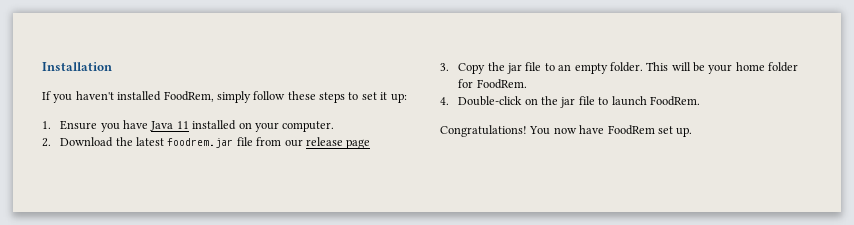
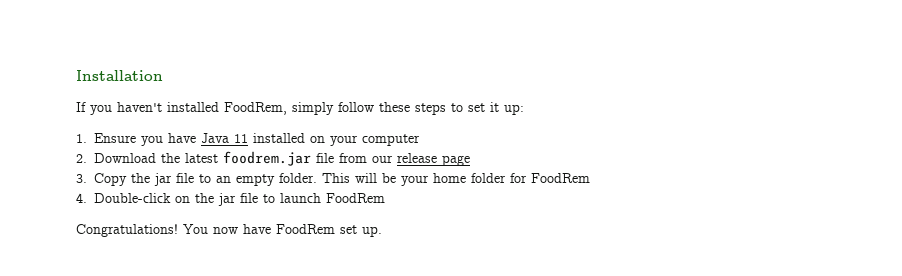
- 1. Ensure you have Java 11 installed on your computer.
+ 1. Ensure you have Java 11 installed on your computer
- This will be your home folder for FoodRem.
+ This will be your home folder for FoodRem
- 4. Double-click on the jar file to launch FoodRem.
+ 4. Double-click on the jar file to launch FoodRem

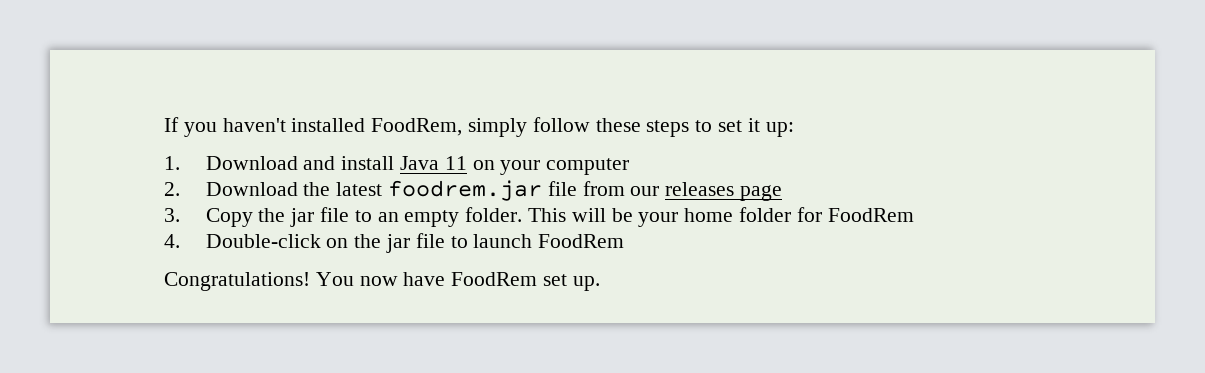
- Installation
- 1. Ensure you have Java 11 installed on your computer
+ 1. Download and install Java 11 on your computer
- 2. Download the latest foodrem.jar file from our release page
+ 2. Download the latest foodrem.jar file from our releases page

